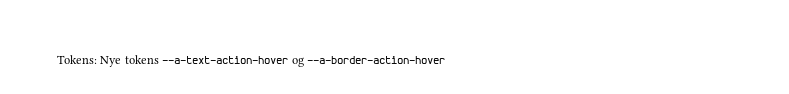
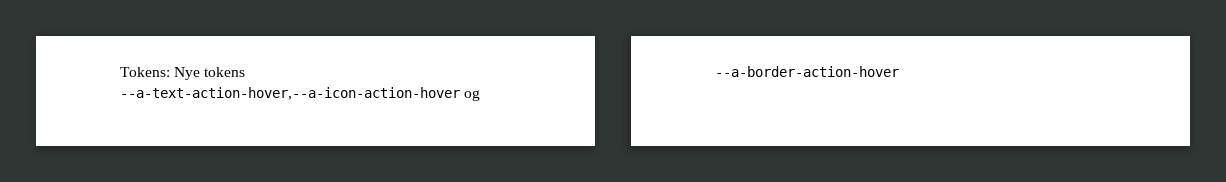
- Tokens: Nye tokens --a-text-action-hover og --a-border-action-hover
+ Tokens: Nye tokens --a-text-action-hover,--a-icon-action-hover og --a-border-action-hover

